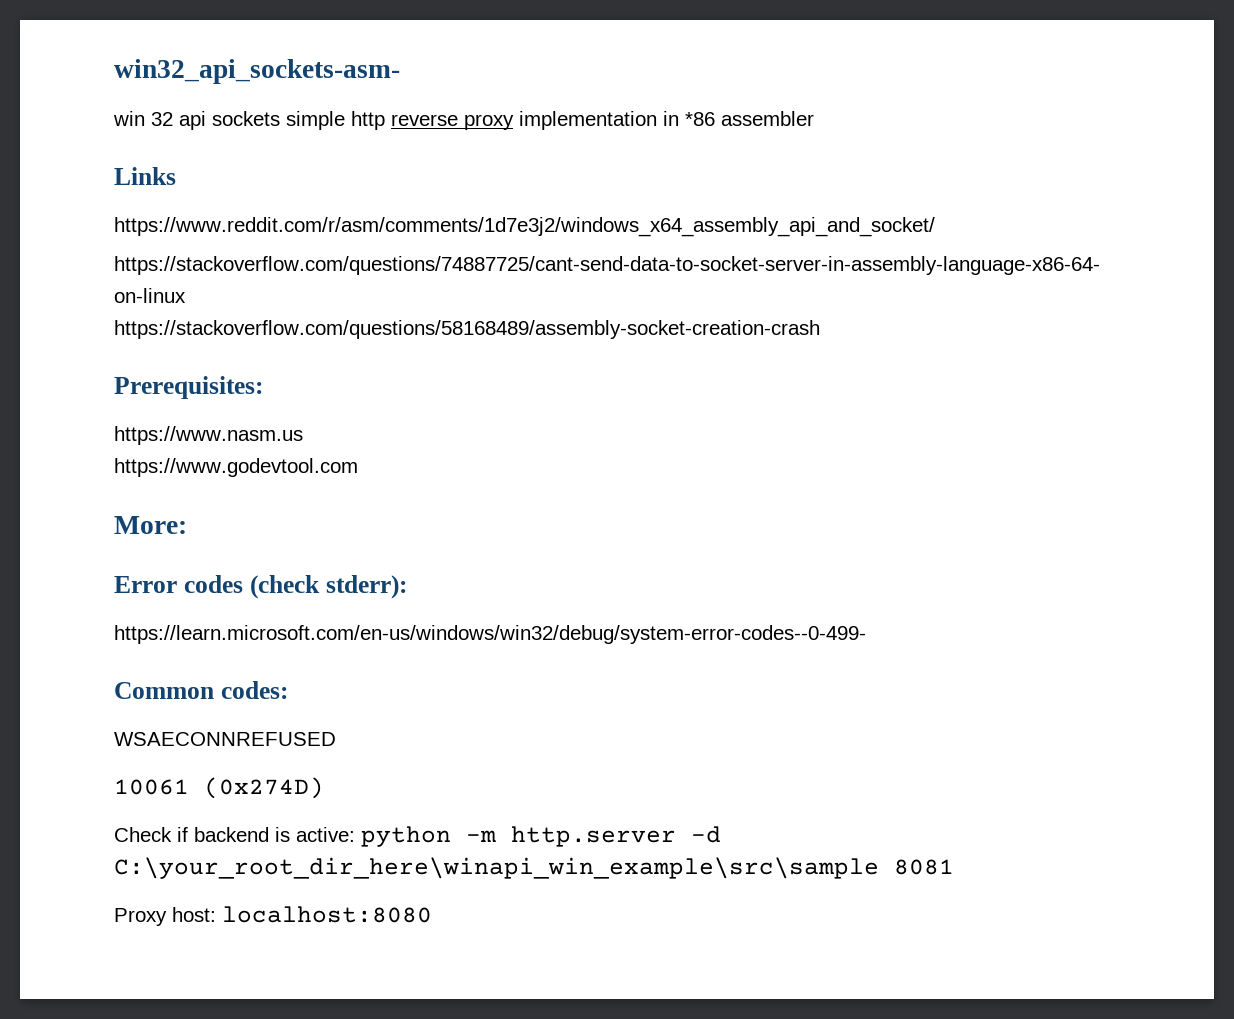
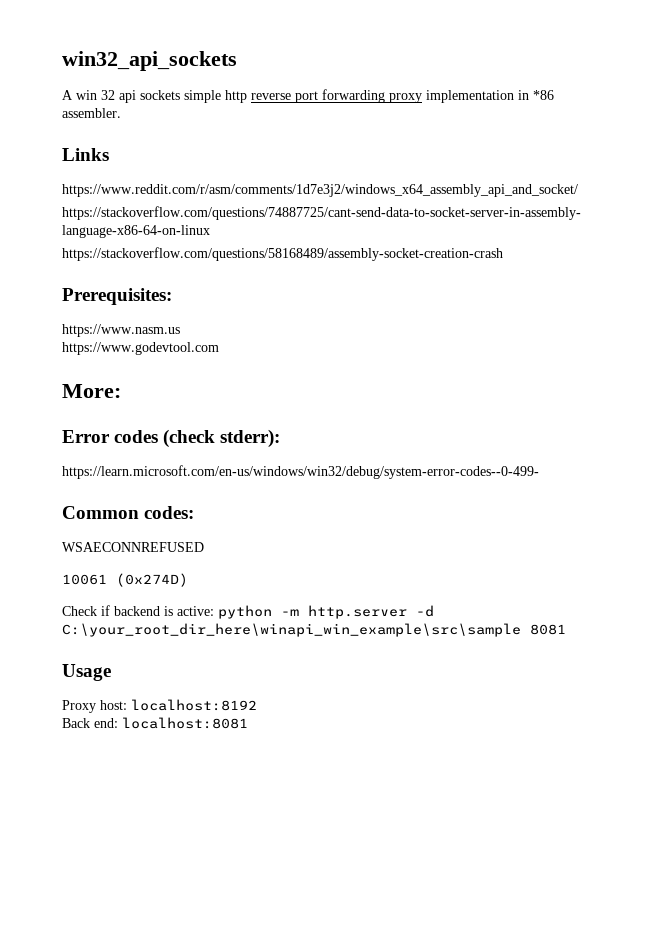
- win32_api_sockets-asm-
- win 32 api sockets simple http reverse proxy implementation in *86 assembler
+ win32_api_sockets
+ A win 32 api sockets simple http reverse port forwarding proxy implementation in *86 assembler.
+ Usage
- Proxy host: localhost:8080
+ Proxy host: localhost:8192
+ Back end: localhost:8081

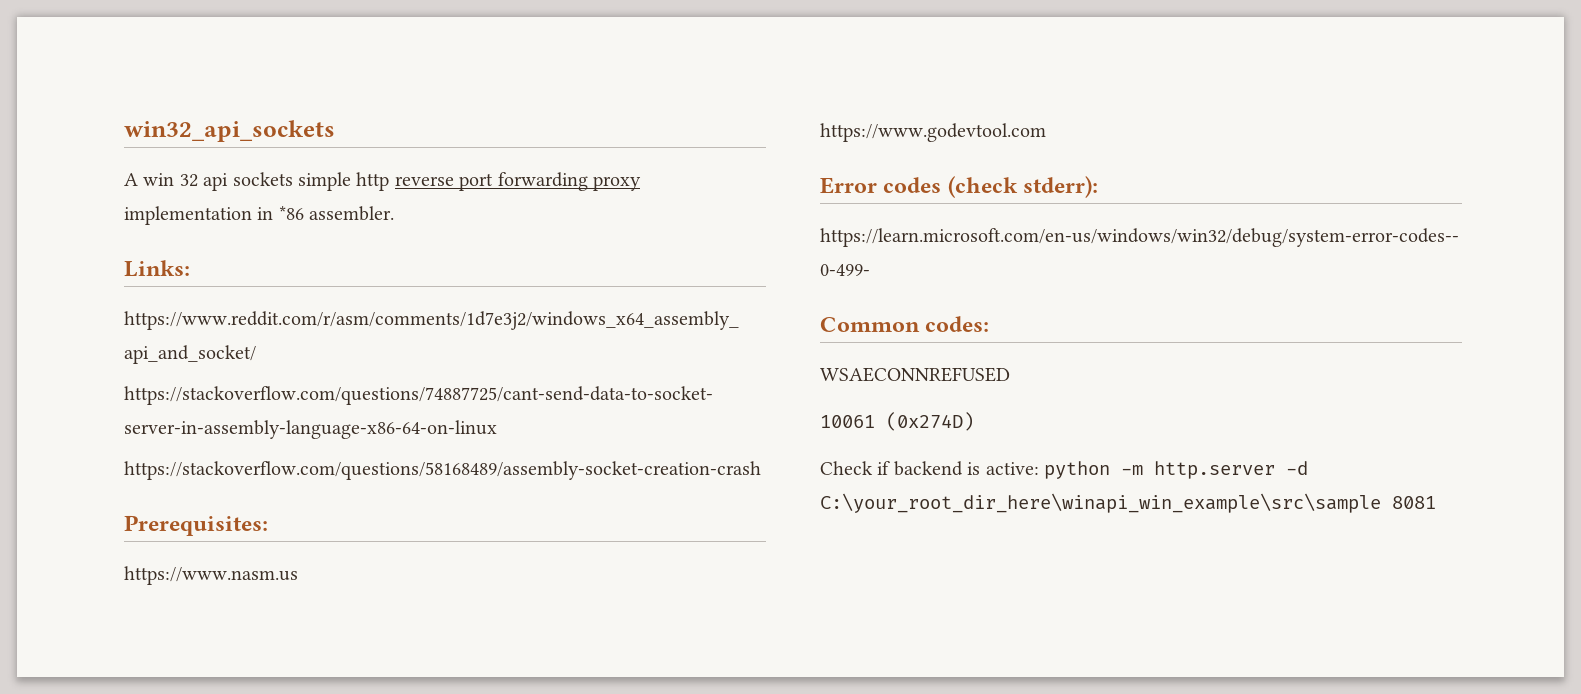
- Links
+ Links:
- More:
- Usage
- Proxy host: localhost:8192
- Back end: localhost:8081

